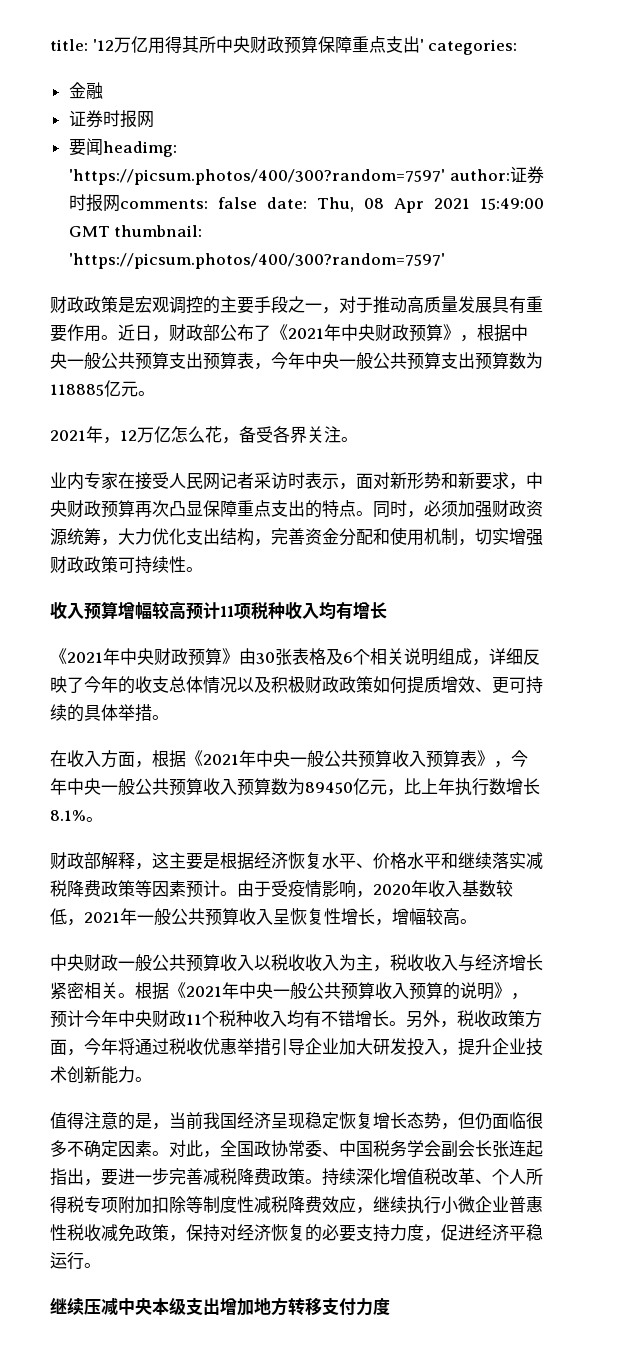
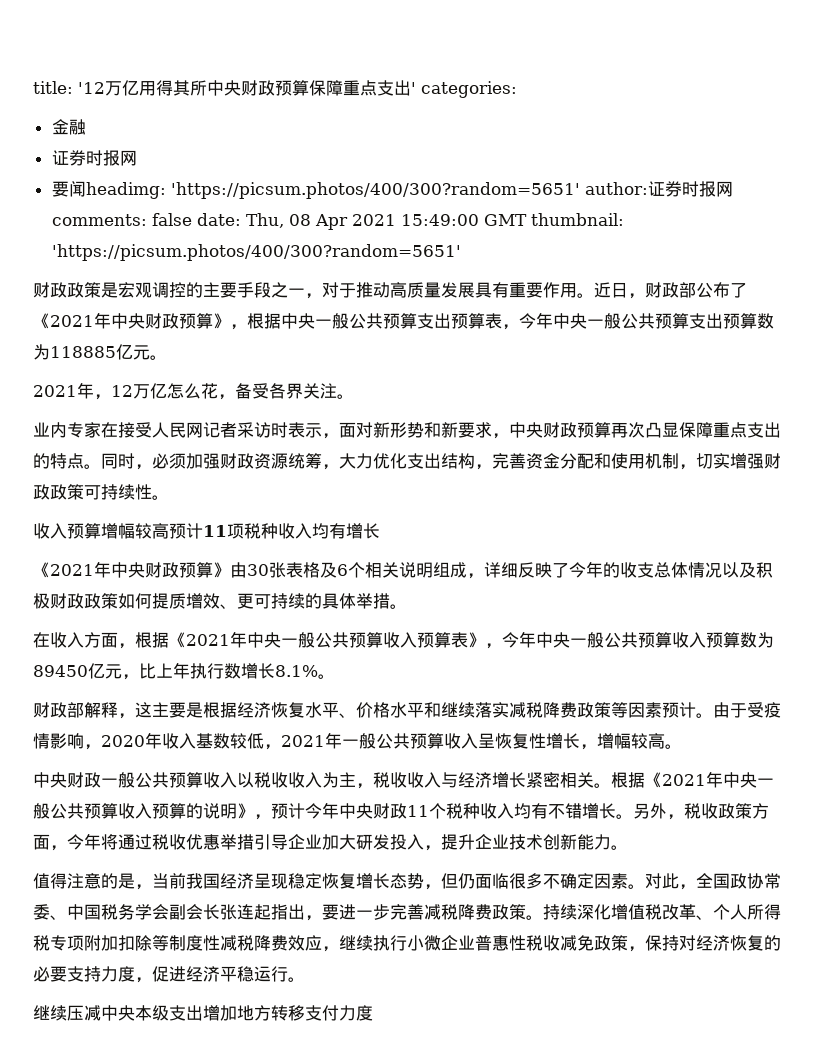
- 要闻headimg: 'https://picsum.photos/400/300?random=7597' author:证券时报网comments: false date: Thu, 08 Apr 2021 15:49:00 GMT thumbnail: 'https://picsum.photos/400/300?random=7597'
+ 要闻headimg: 'https://picsum.photos/400/300?random=5651' author:证券时报网comments: false date: Thu, 08 Apr 2021 15:49:00 GMT thumbnail: 'https://picsum.photos/400/300?random=5651'

